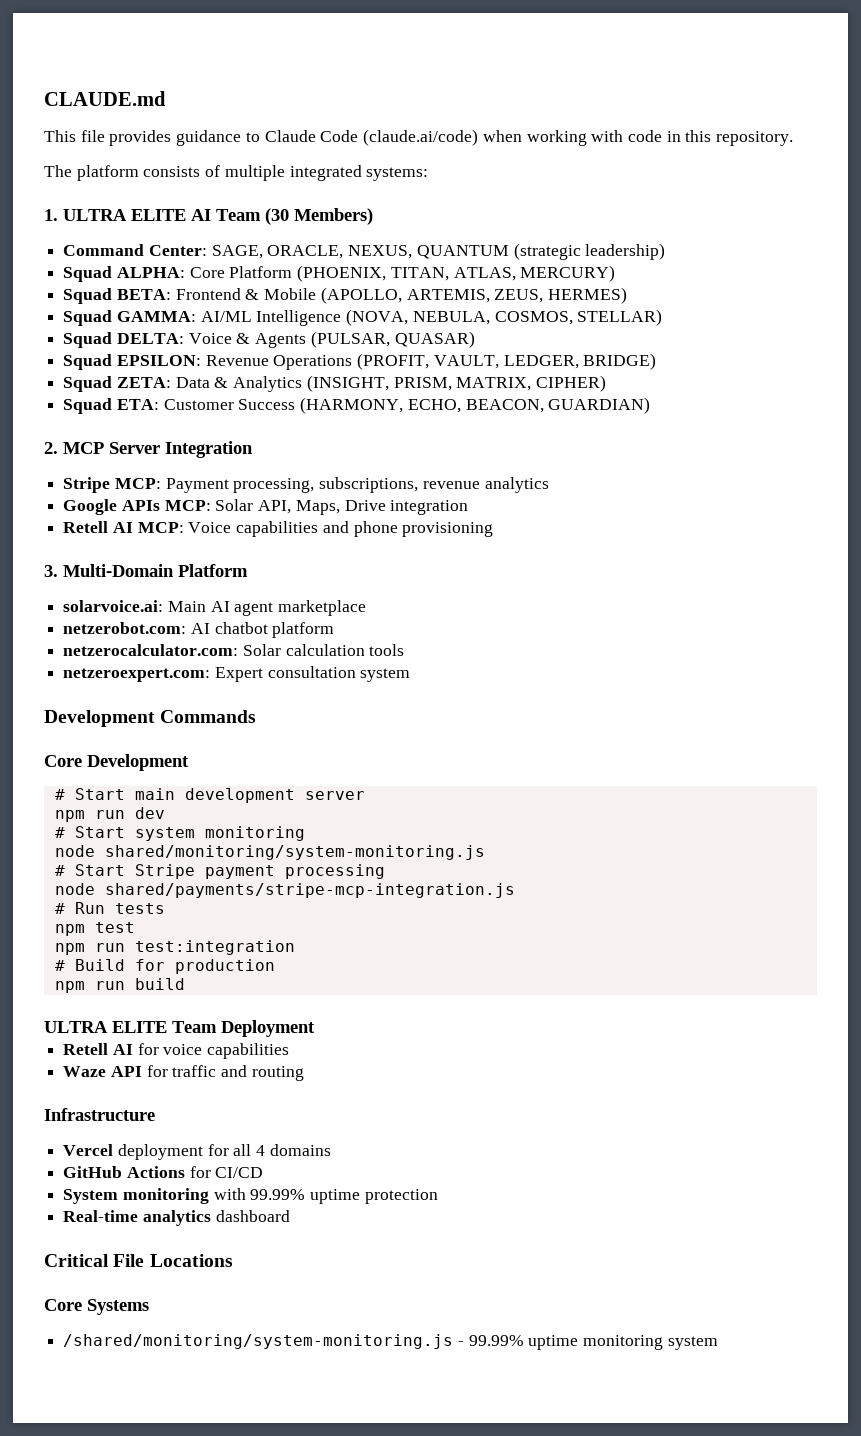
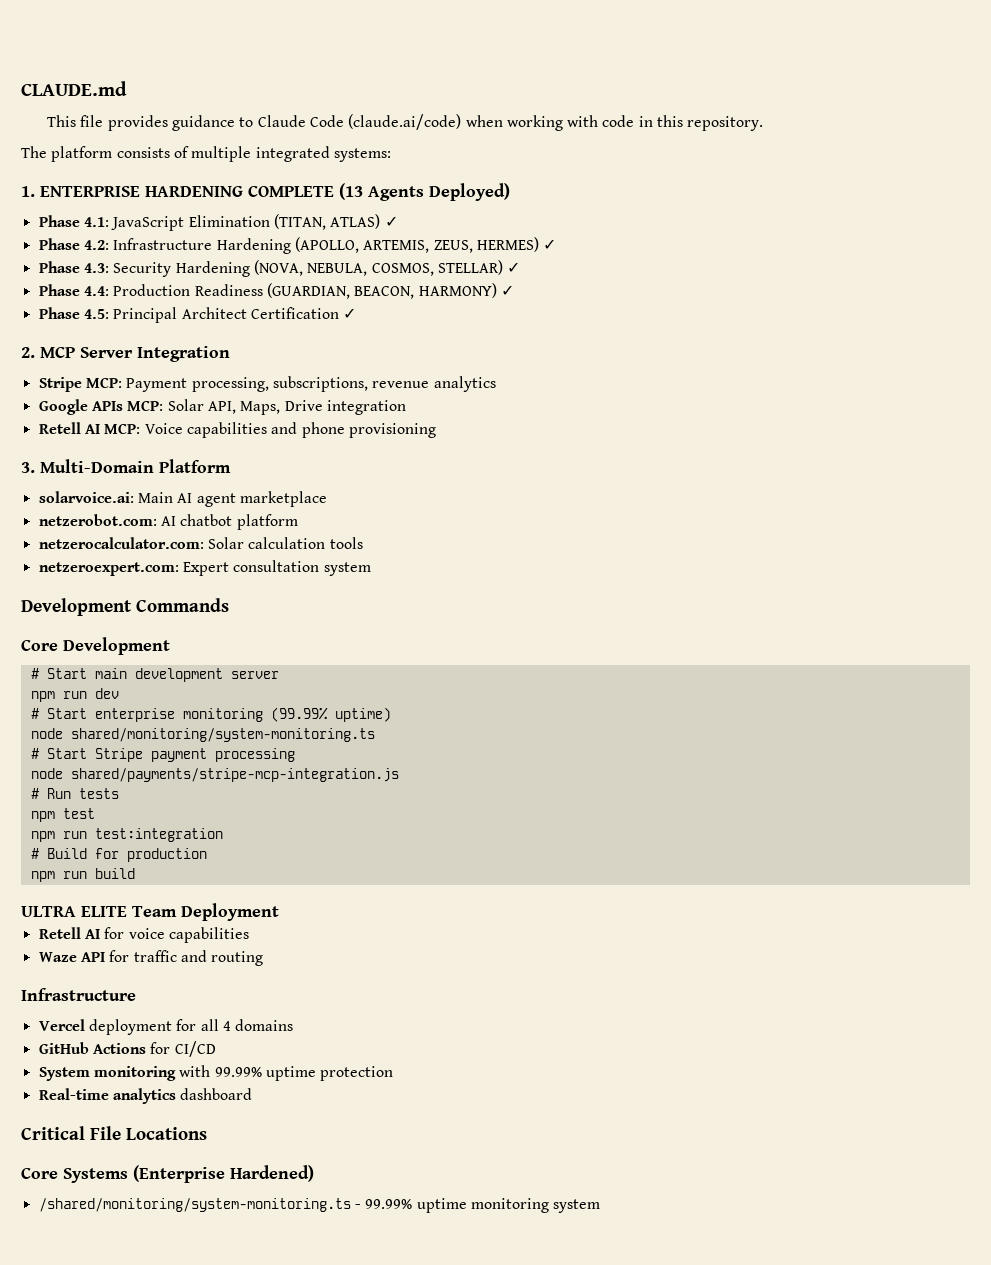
- 1. ULTRA ELITE AI Team (30 Members)
- Command Center: SAGE, ORACLE, NEXUS, QUANTUM (strategic leadership)
- Squad ALPHA: Core Platform (PHOENIX, TITAN, ATLAS, MERCURY)
- Squad BETA: Frontend & Mobile (APOLLO, ARTEMIS, ZEUS, HERMES)
- Squad GAMMA: AI/ML Intelligence (NOVA, NEBULA, COSMOS, STELLAR)
- Squad DELTA: Voice & Agents (PULSAR, QUASAR)
- Squad EPSILON: Revenue Operations (PROFIT, VAULT, LEDGER, BRIDGE)
- Squad ZETA: Data & Analytics (INSIGHT, PRISM, MATRIX, CIPHER)
- Squad ETA: Customer Success (HARMONY, ECHO, BEACON, GUARDIAN)
+ 1. ENTERPRISE HARDENING COMPLETE (13 Agents Deployed)
+ Phase 4.1: JavaScript Elimination (TITAN, ATLAS) ✓
+ Phase 4.2: Infrastructure Hardening (APOLLO, ARTEMIS, ZEUS, HERMES) ✓
+ Phase 4.3: Security Hardening (NOVA, NEBULA, COSMOS, STELLAR) ✓
+ Phase 4.4: Production Readiness (GUARDIAN, BEACON, HARMONY) ✓
+ Phase 4.5: Principal Architect Certification ✓
- # Start system monitoring
- node shared/monitoring/system-monitoring.js
+ # Start enterprise monitoring (99.99% uptime)
+ node shared/monitoring/system-monitoring.ts
- Core Systems
- /shared/monitoring/system-monitoring.js - 99.99% uptime monitoring system
+ Core Systems (Enterprise Hardened)
+ /shared/monitoring/system-monitoring.ts - 99.99% uptime monitoring system

